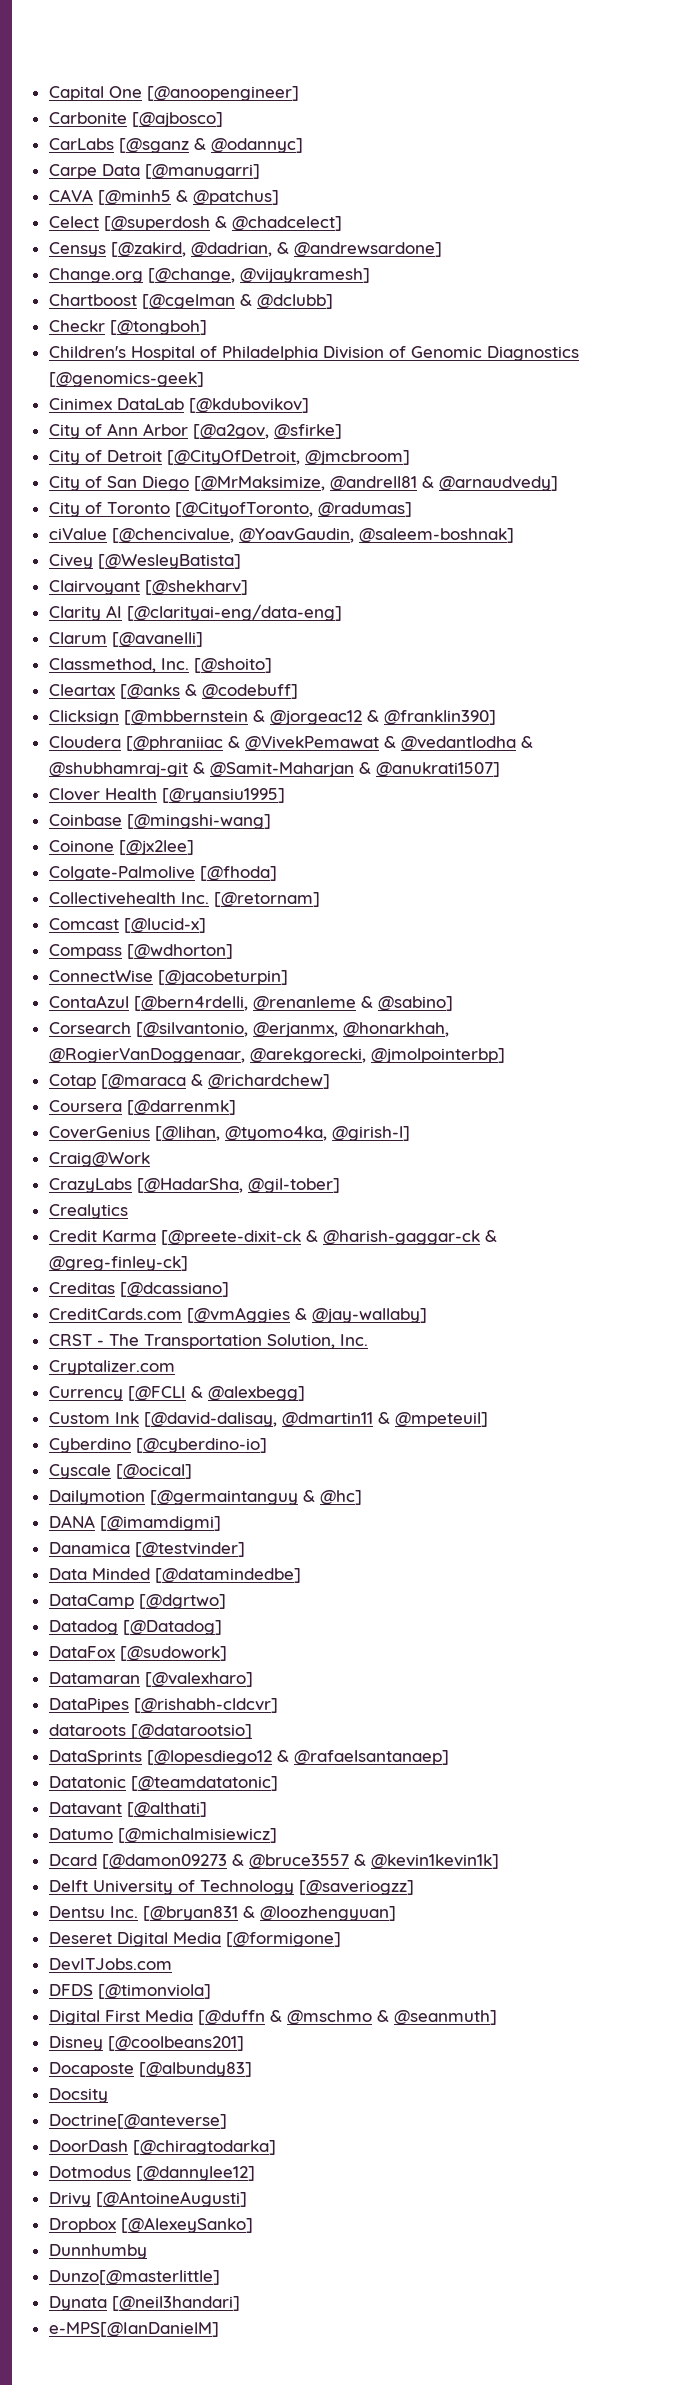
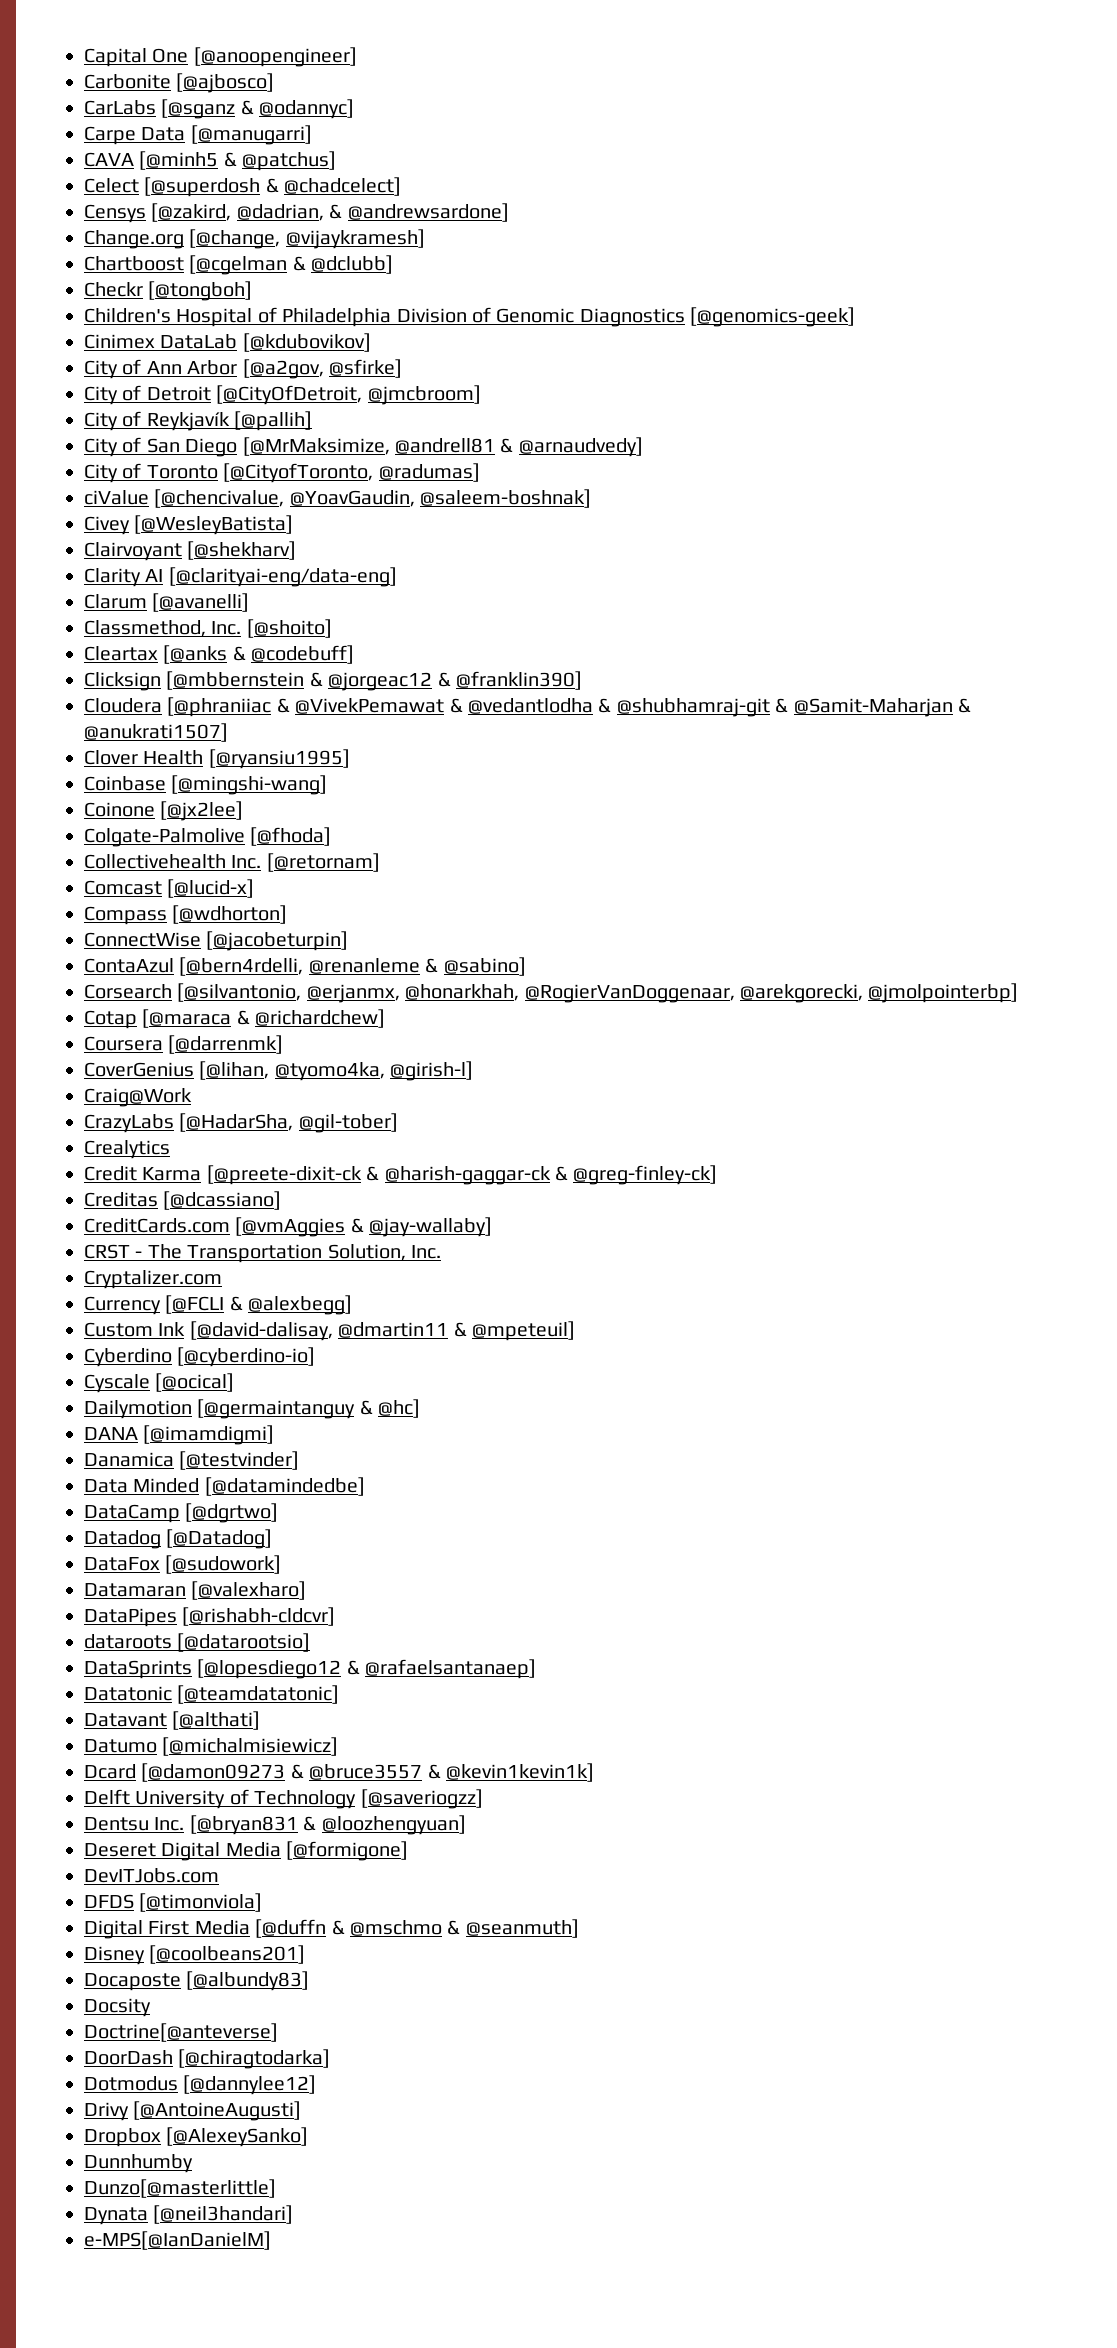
+ City of Reykjavík [@pallih]

